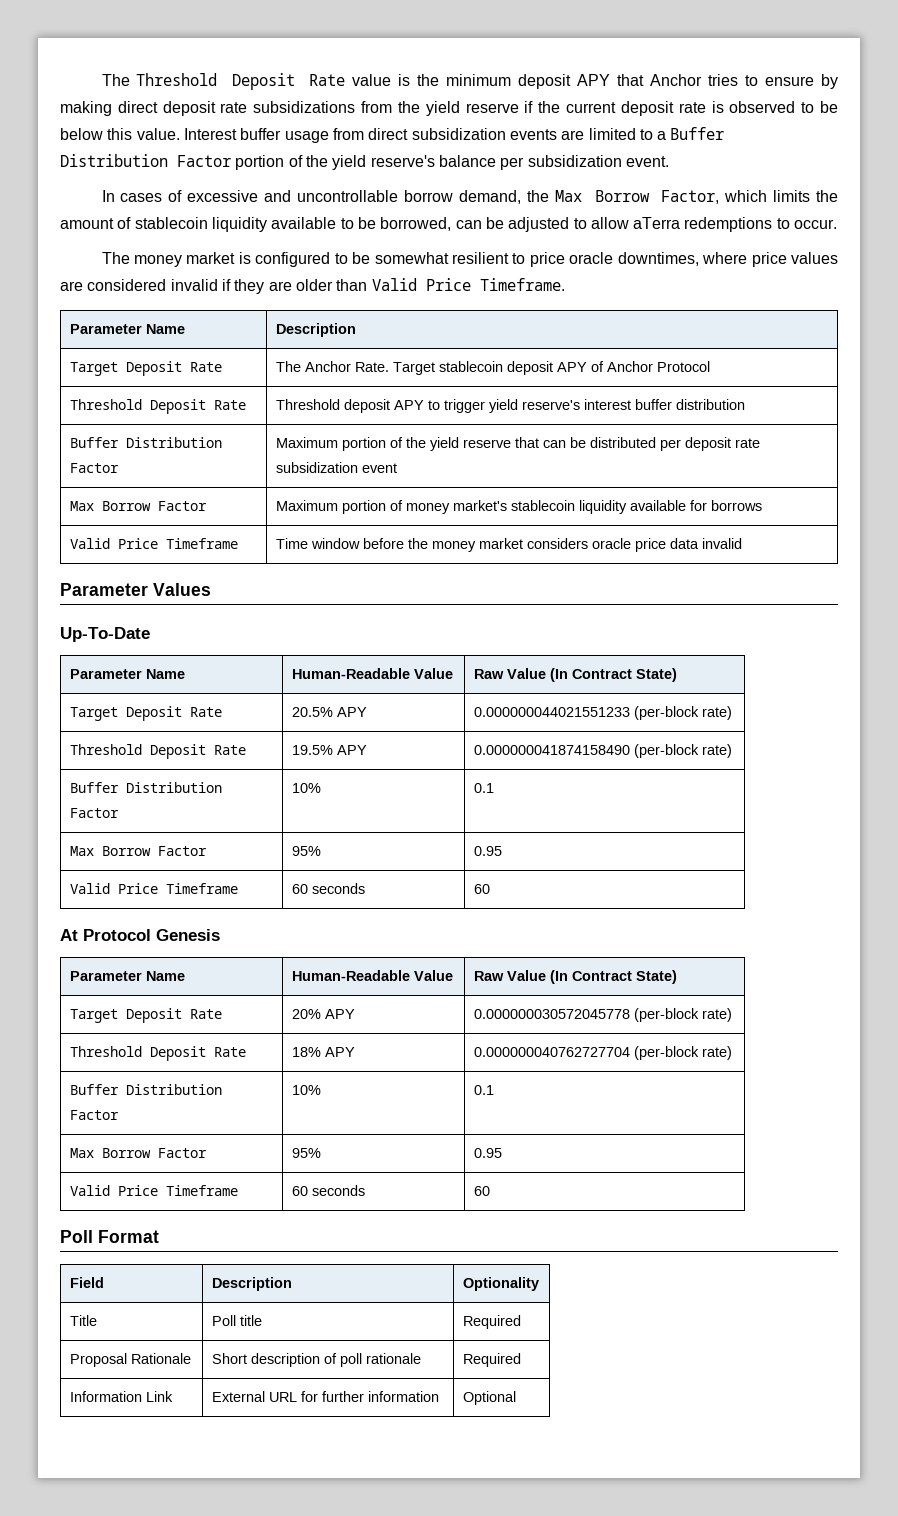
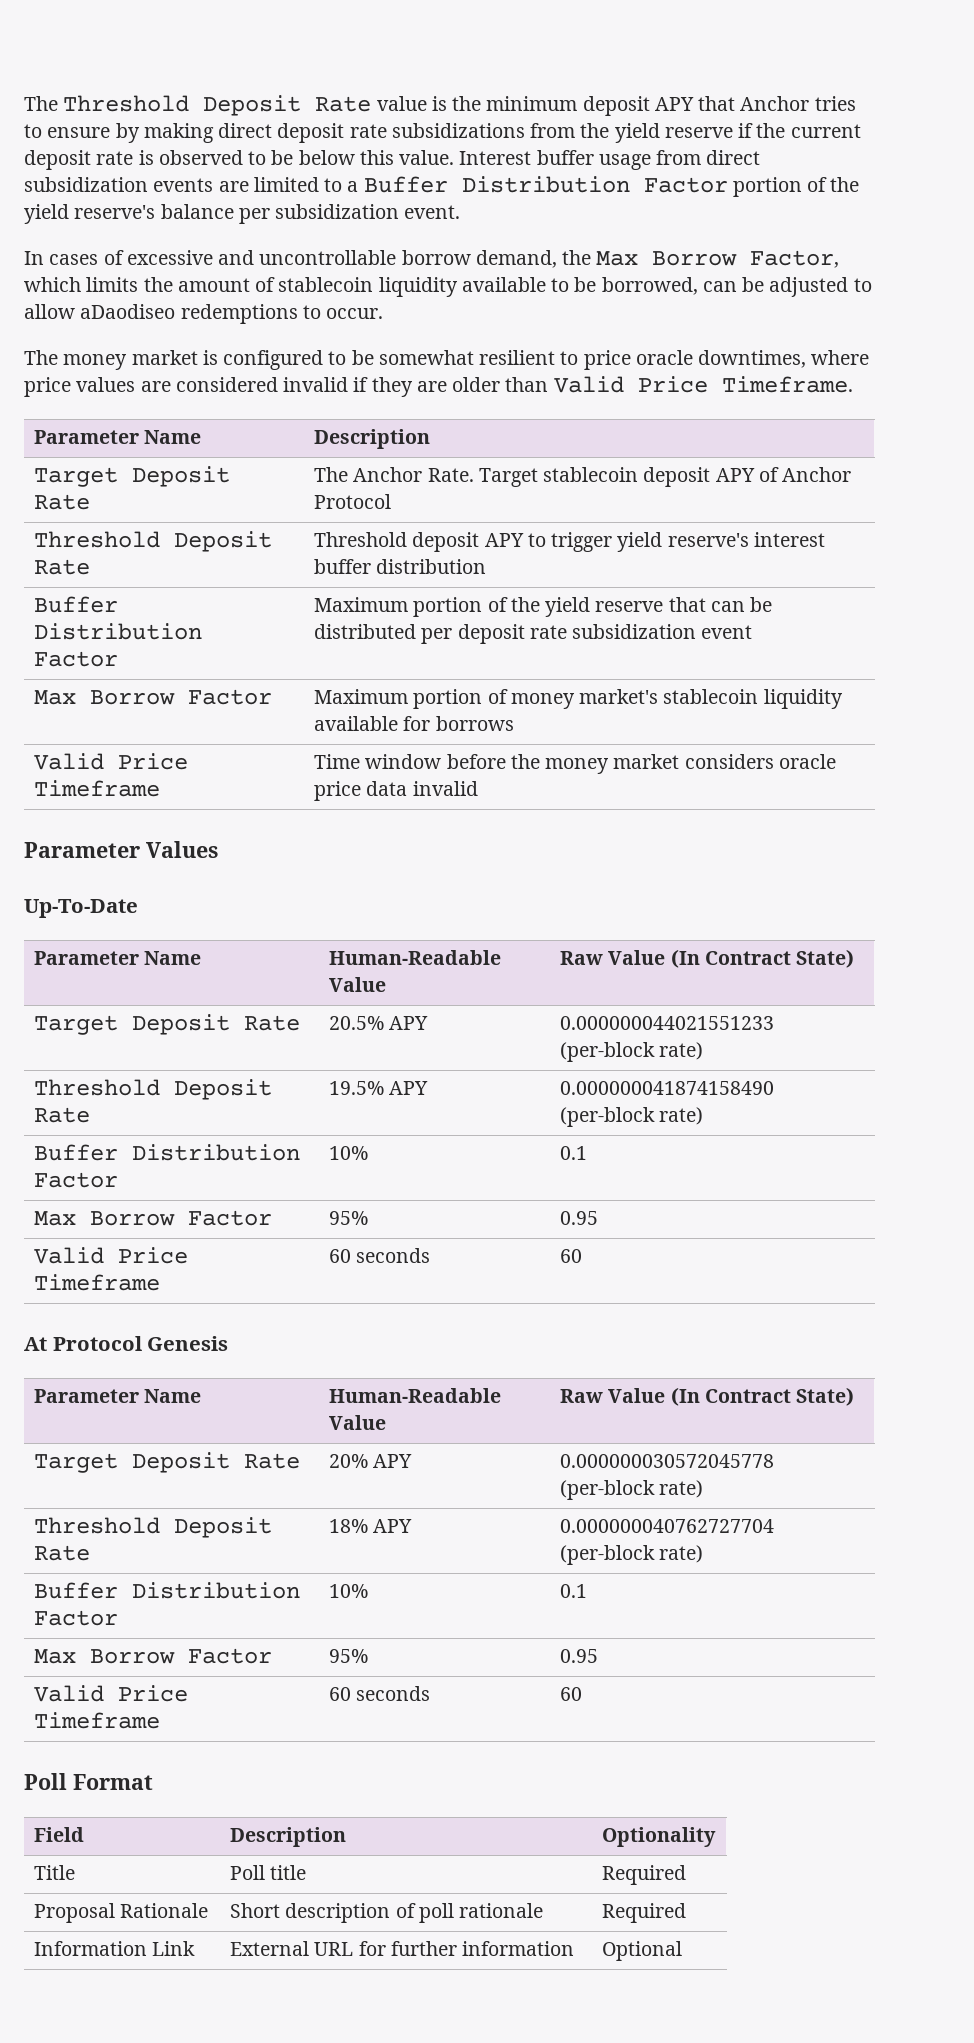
- In cases of excessive and uncontrollable borrow demand, the Max Borrow Factor, which limits the amount of stablecoin liquidity available to be borrowed, can be adjusted to allow aTerra redemptions to occur.
+ In cases of excessive and uncontrollable borrow demand, the Max Borrow Factor, which limits the amount of stablecoin liquidity available to be borrowed, can be adjusted to allow aDaodiseo redemptions to occur.

